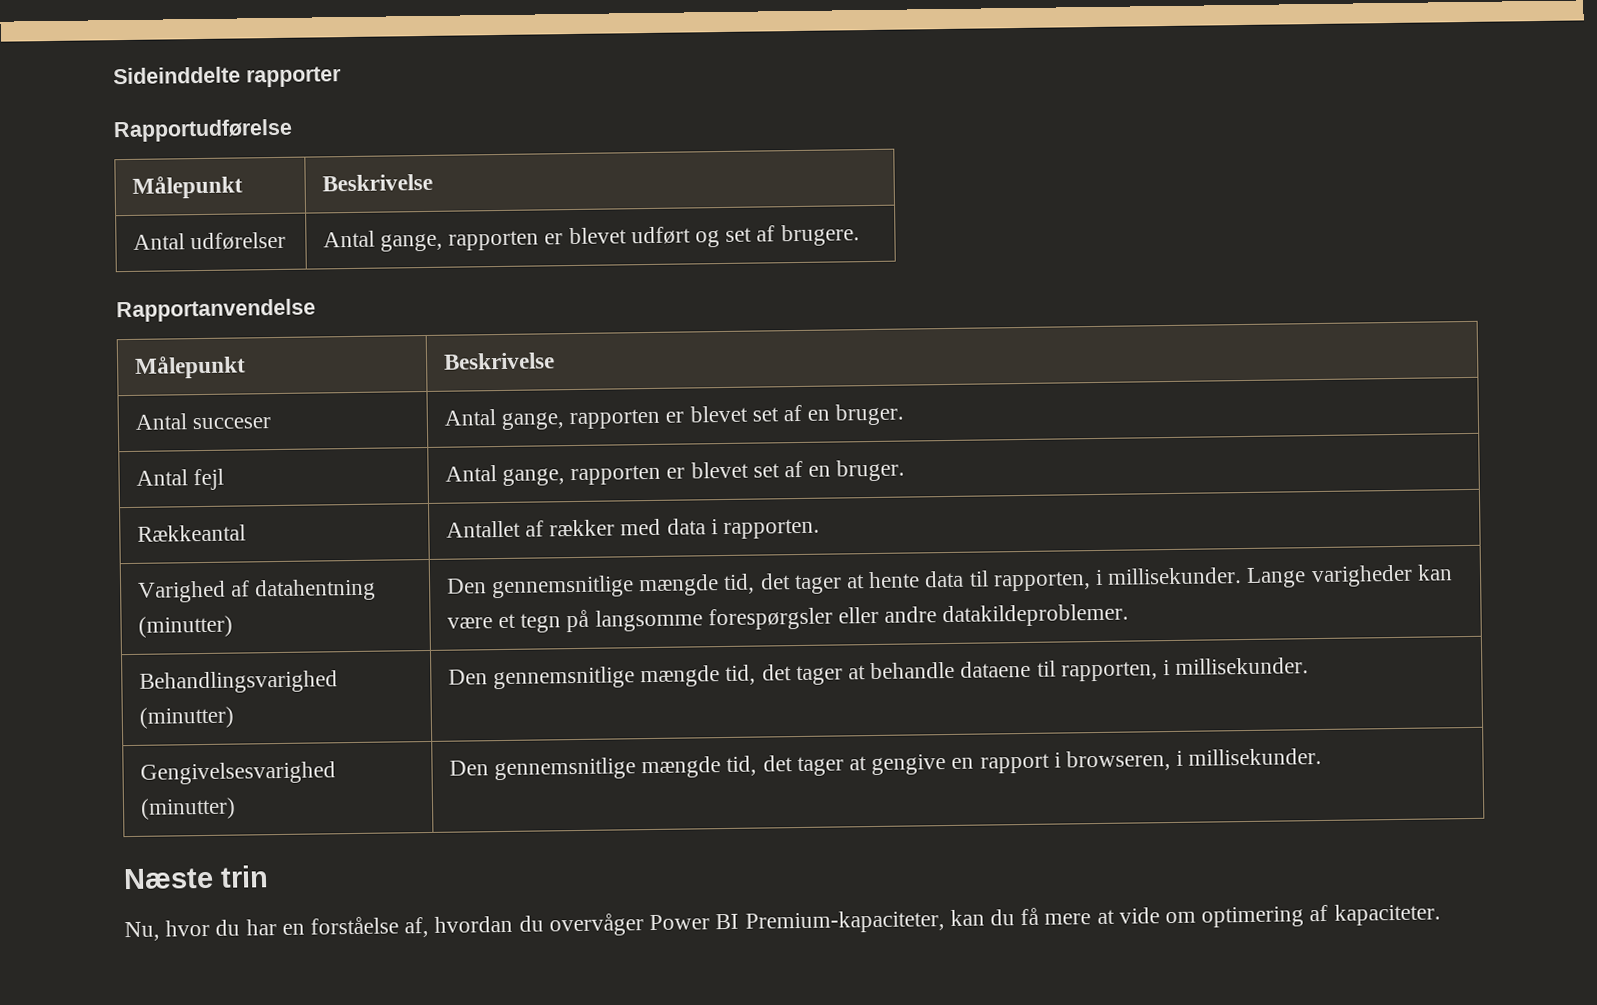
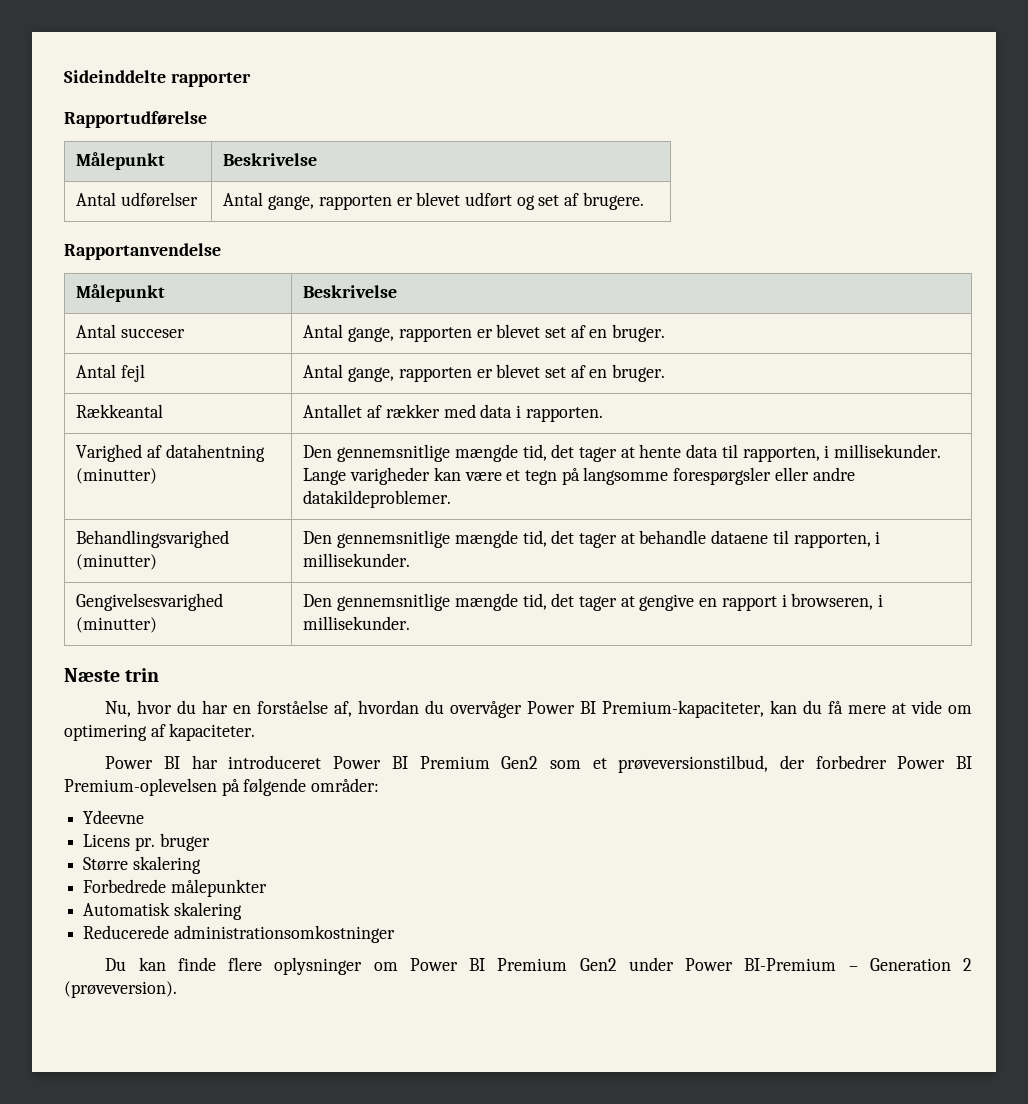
+ Power BI har introduceret Power BI Premium Gen2 som et prøveversionstilbud, der forbedrer Power BI Premium-oplevelsen på følgende områder:
+ Ydeevne
+ Licens pr. bruger
+ Større skalering
+ Forbedrede målepunkter
+ Automatisk skalering
+ Reducerede administrationsomkostninger
+ Du kan finde flere oplysninger om Power BI Premium Gen2 under Power BI-Premium – Generation 2 (prøveversion).

